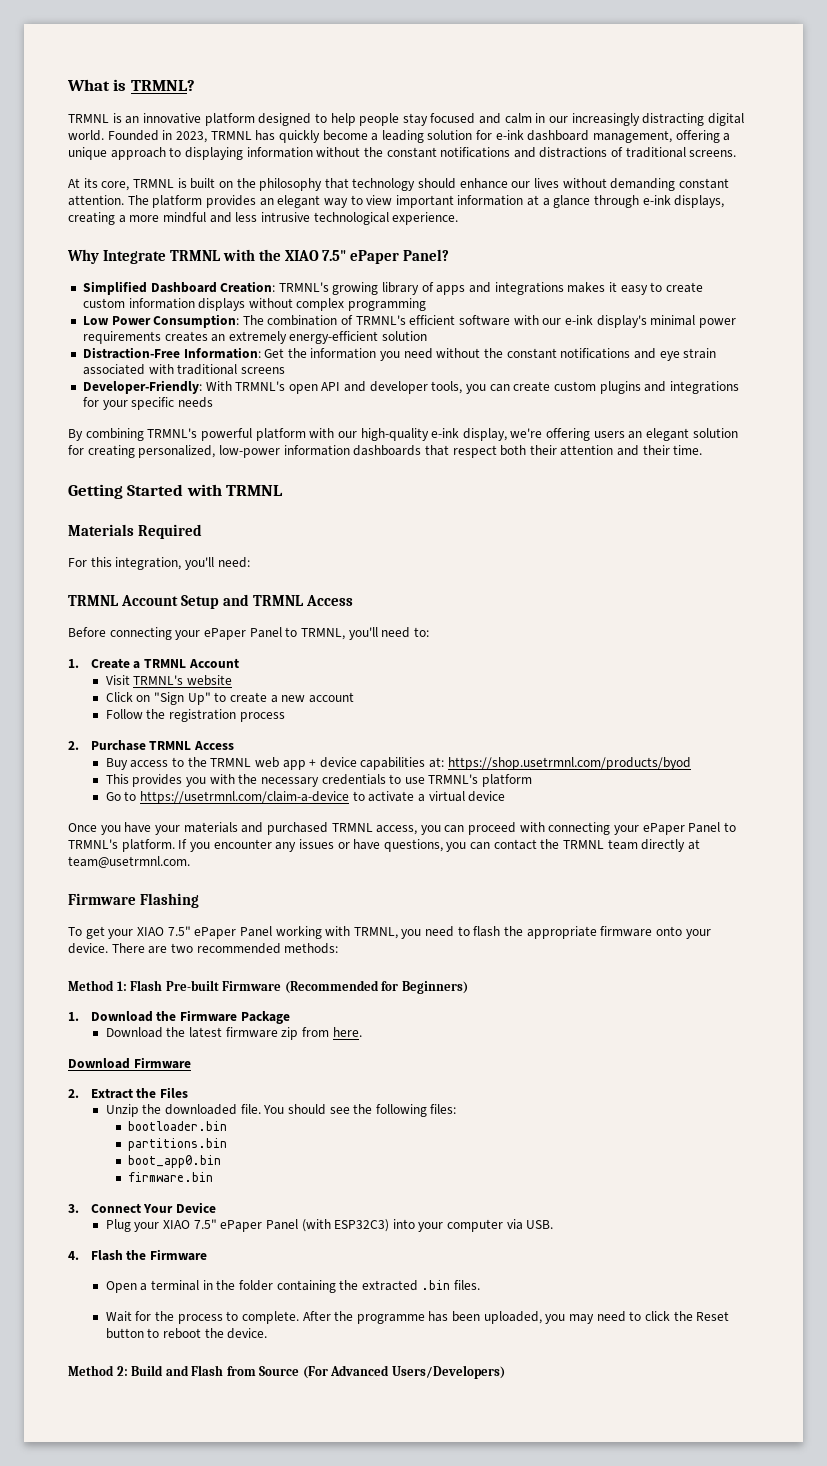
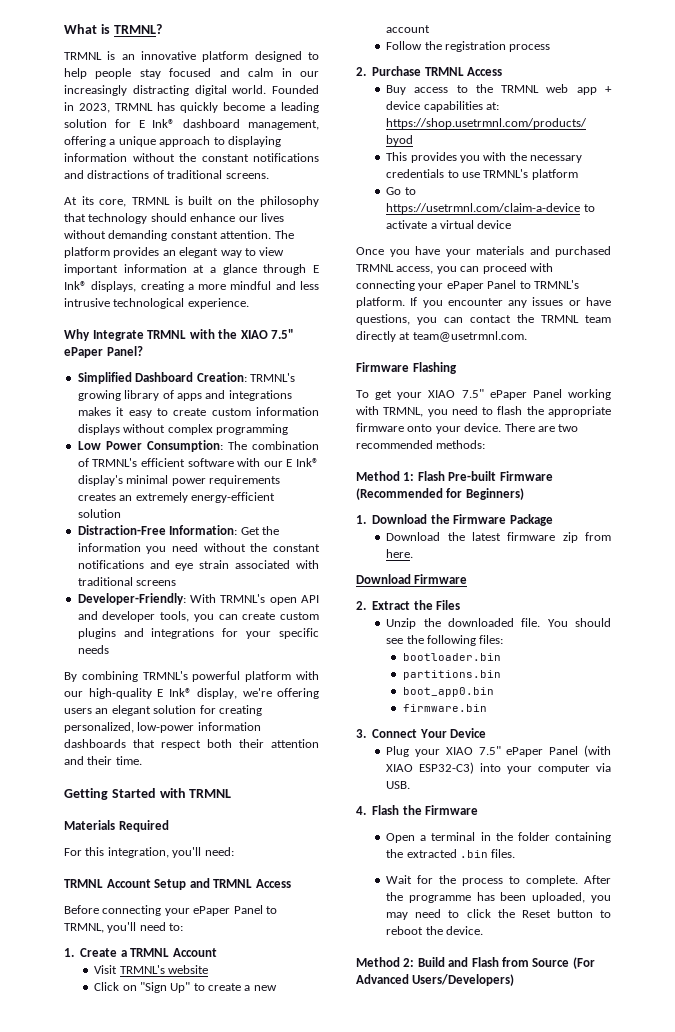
- Founded in 2023, TRMNL has quickly become a leading solution for e-ink dashboard management, offering a unique approach to displaying information without the constant notifications and distractions of traditional screens.
+ Founded in 2023, TRMNL has quickly become a leading solution for E Ink® dashboard management, offering a unique approach to displaying information without the constant notifications and distractions of traditional screens.
- The platform provides an elegant way to view important information at a glance through e-ink displays, creating a more mindful and less intrusive technological experience.
+ The platform provides an elegant way to view important information at a glance through E Ink® displays, creating a more mindful and less intrusive technological experience.
- Low Power Consumption: The combination of TRMNL's efficient software with our e-ink display's minimal power requirements creates an extremely energy-efficient solution
+ Low Power Consumption: The combination of TRMNL's efficient software with our E Ink® display's minimal power requirements creates an extremely energy-efficient solution
- By combining TRMNL's powerful platform with our high-quality e-ink display, we're offering users an elegant solution for creating personalized, low-power information dashboards that respect both their attention and their time.
+ By combining TRMNL's powerful platform with our high-quality E Ink® display, we're offering users an elegant solution for creating personalized, low-power information dashboards that respect both their attention and their time.
- Plug your XIAO 7.5" ePaper Panel (with ESP32C3) into your computer via USB.
+ Plug your XIAO 7.5" ePaper Panel (with XIAO ESP32-C3) into your computer via USB.

